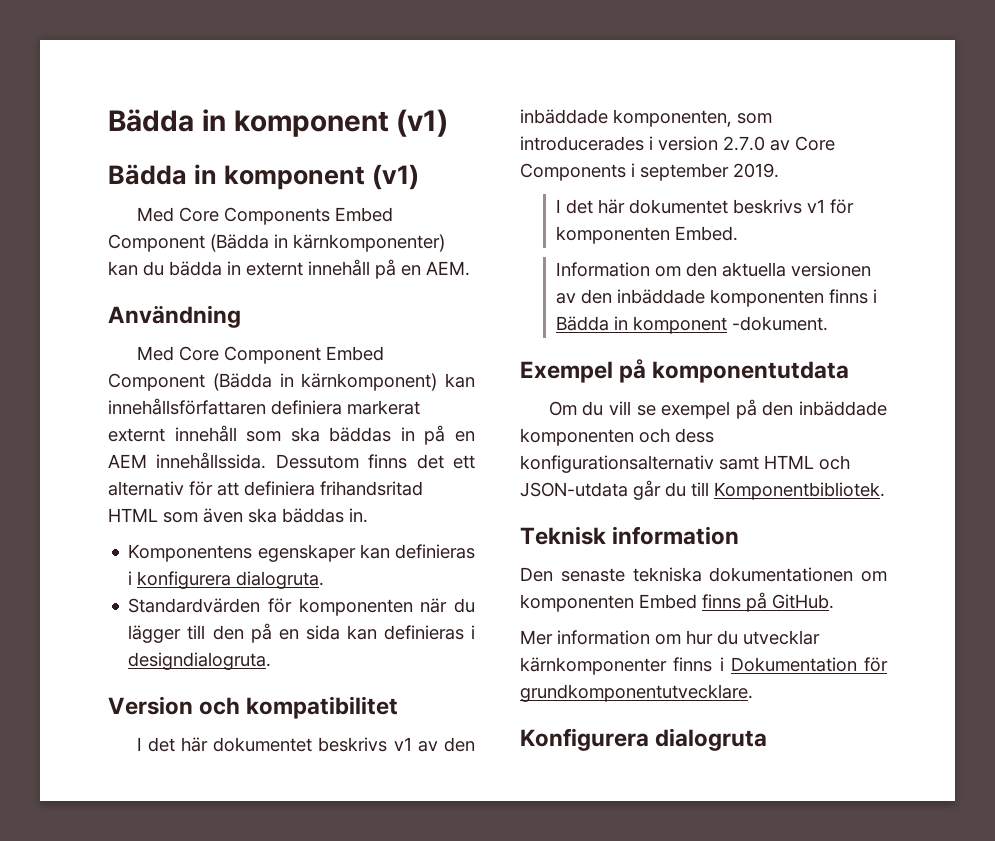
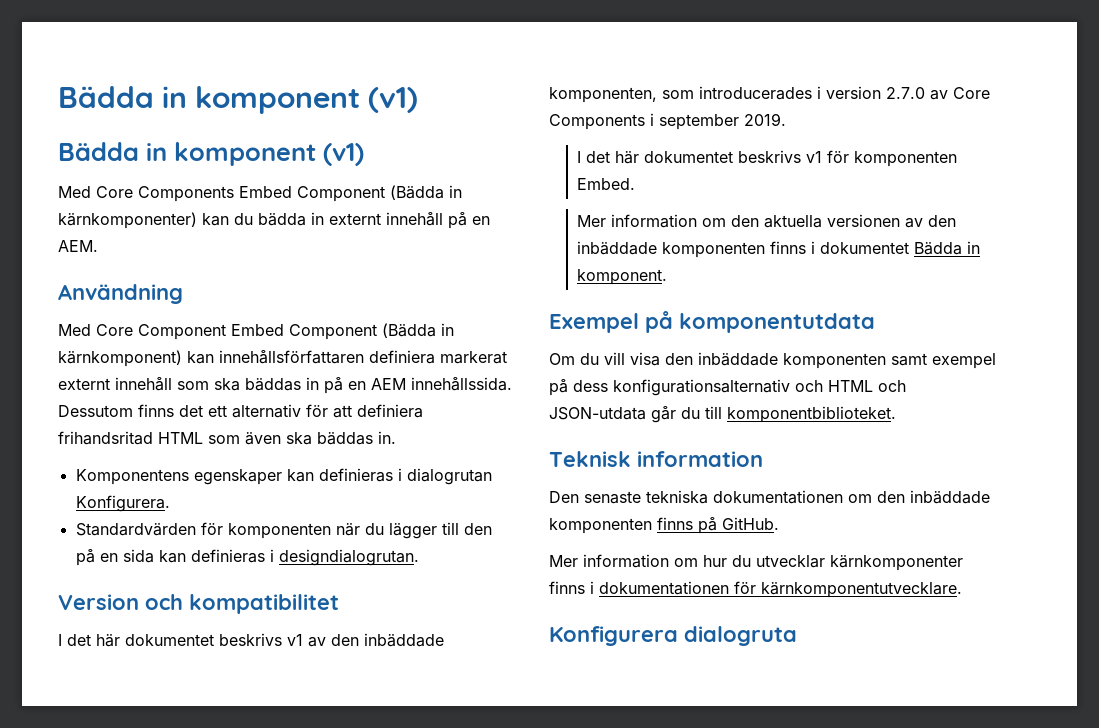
- Komponentens egenskaper kan definieras i konfigurera dialogruta.
+ Komponentens egenskaper kan definieras i dialogrutan Konfigurera.
- Standardvärden för komponenten när du lägger till den på en sida kan definieras i designdialogruta.
+ Standardvärden för komponenten när du lägger till den på en sida kan definieras i designdialogrutan.
- Information om den aktuella versionen av den inbäddade komponenten finns i Bädda in komponent -dokument.
+ Mer information om den aktuella versionen av den inbäddade komponenten finns i dokumentet Bädda in komponent.
- Om du vill se exempel på den inbäddade komponenten och dess konfigurationsalternativ samt HTML och JSON-utdata går du till Komponentbibliotek.
+ Om du vill visa den inbäddade komponenten samt exempel på dess konfigurationsalternativ och HTML och JSON-utdata går du till komponentbiblioteket.
- Den senaste tekniska dokumentationen om komponenten Embed finns på GitHub.
+ Den senaste tekniska dokumentationen om den inbäddade komponenten finns på GitHub.
- Mer information om hur du utvecklar kärnkomponenter finns i Dokumentation för grundkomponentutvecklare.
+ Mer information om hur du utvecklar kärnkomponenter finns i dokumentationen för kärnkomponentutvecklare.

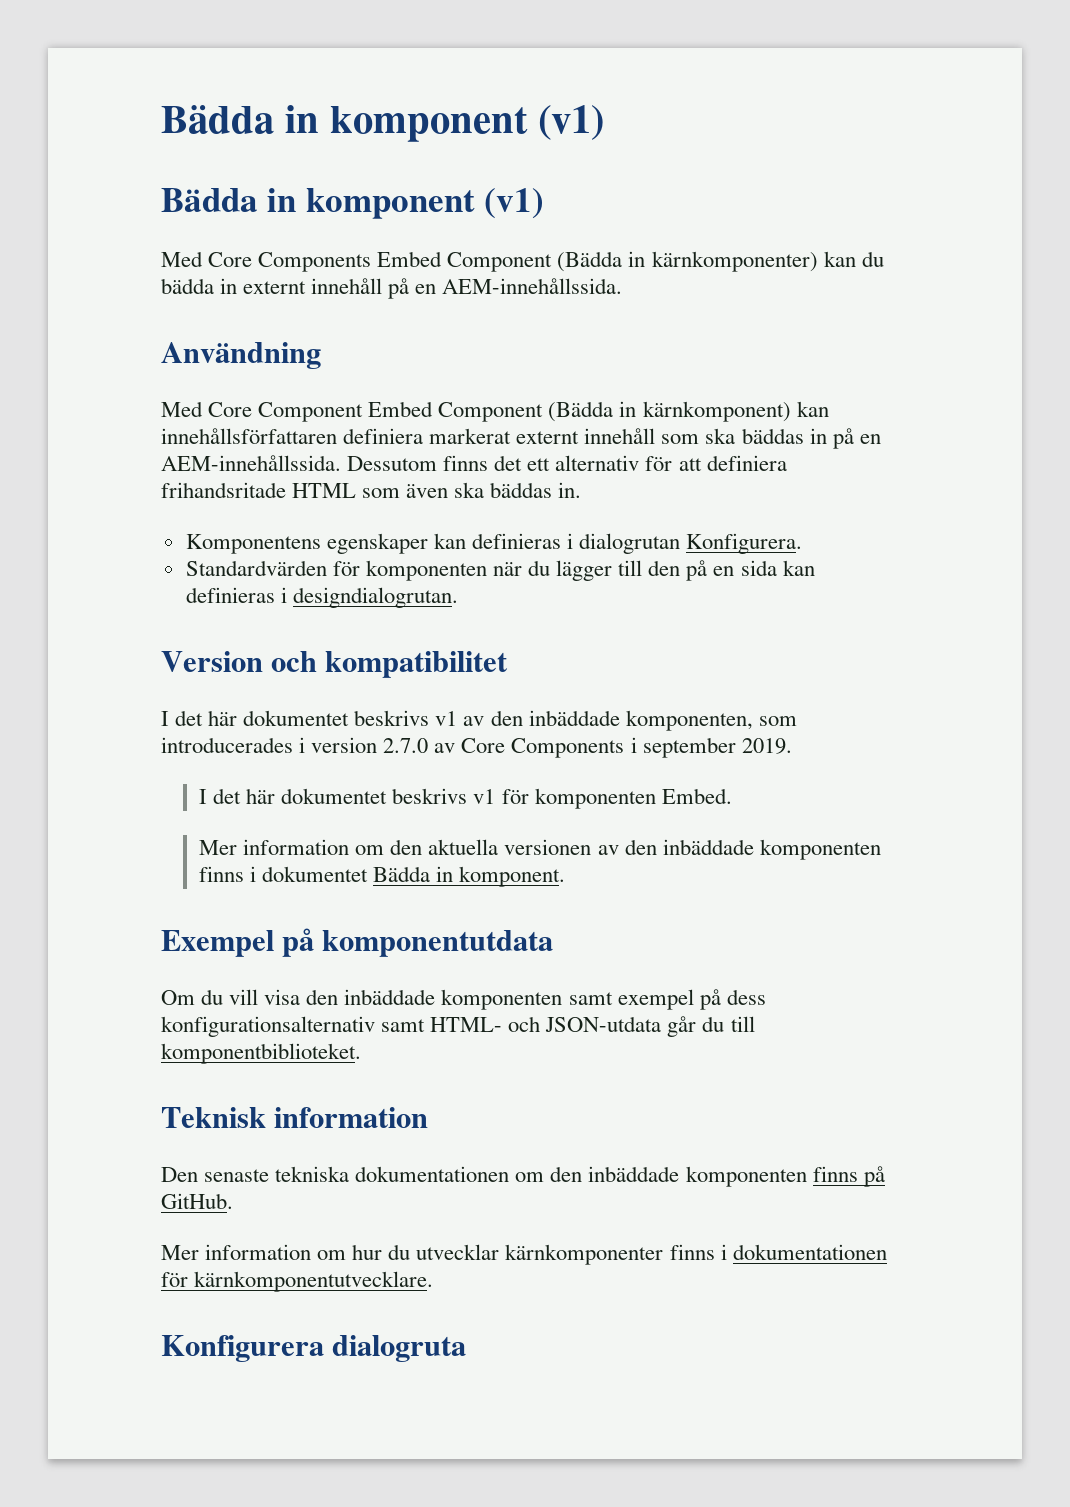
- Med Core Components Embed Component (Bädda in kärnkomponenter) kan du bädda in externt innehåll på en AEM.
+ Med Core Components Embed Component (Bädda in kärnkomponenter) kan du bädda in externt innehåll på en AEM-innehållssida.
- Med Core Component Embed Component (Bädda in kärnkomponent) kan innehållsförfattaren definiera markerat externt innehåll som ska bäddas in på en AEM innehållssida.
+ Med Core Component Embed Component (Bädda in kärnkomponent) kan innehållsförfattaren definiera markerat externt innehåll som ska bäddas in på en AEM-innehållssida.
- Dessutom finns det ett alternativ för att definiera frihandsritad HTML som även ska bäddas in.
+ Dessutom finns det ett alternativ för att definiera frihandsritade HTML som även ska bäddas in.
- Om du vill visa den inbäddade komponenten samt exempel på dess konfigurationsalternativ och HTML och JSON-utdata går du till komponentbiblioteket.
+ Om du vill visa den inbäddade komponenten samt exempel på dess konfigurationsalternativ samt HTML- och JSON-utdata går du till komponentbiblioteket.

